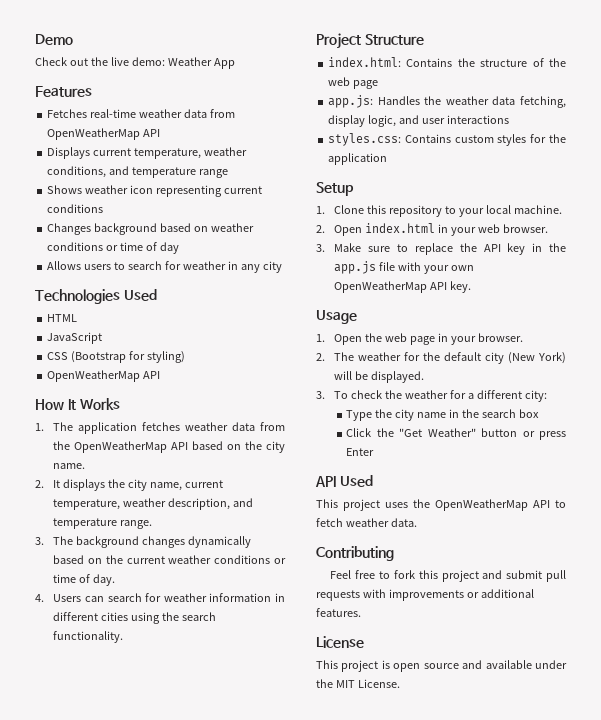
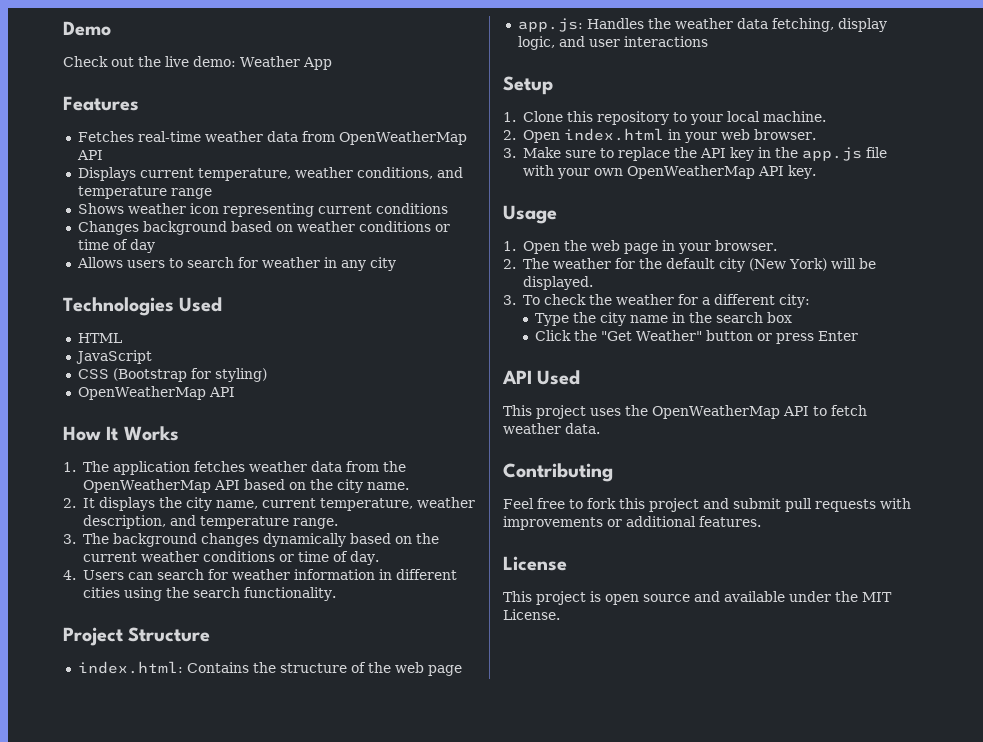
- styles.css: Contains custom styles for the application

